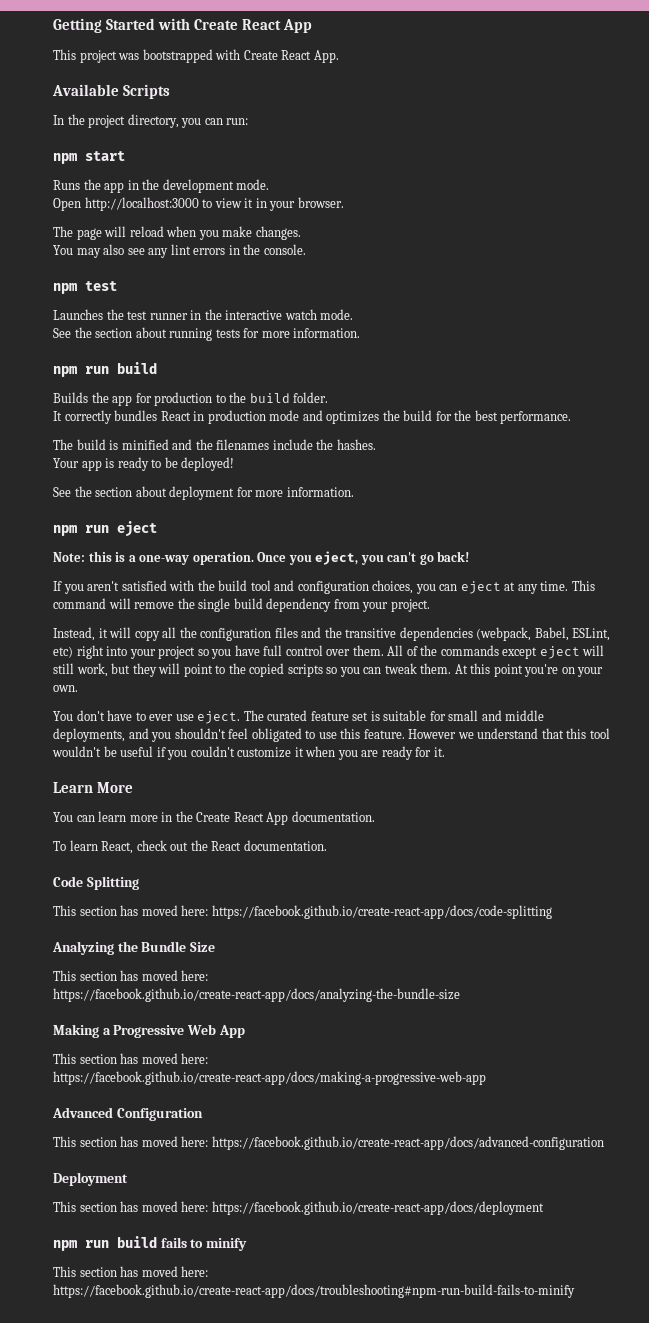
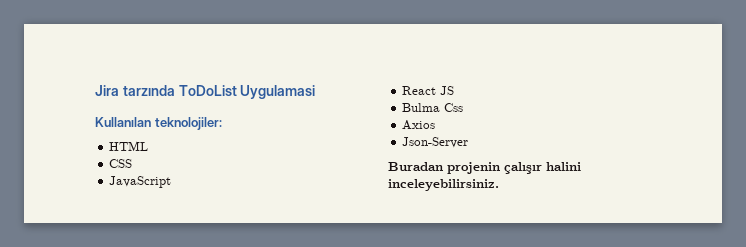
- Getting Started with Create React App
- This project was bootstrapped with Create React App.
- Available Scripts
- In the project directory, you can run:
- npm start
- Runs the app in the development mode.
- Open http://localhost:3000 to view it in your browser.
- The page will reload when you make changes.
- You may also see any lint errors in the console.
- npm test
- Launches the test runner in the interactive watch mode.
- See the section about running tests for more information.
- npm run build
- Builds the app for production to the build folder.
- It correctly bundles React in production mode and optimizes the build for the best performance.
- The build is minified and the filenames include the hashes.
- Your app is ready to be deployed!
- See the section about deployment for more information.
- npm run eject
- Note: this is a one-way operation. Once you eject, you can't go back!
- If you aren't satisfied with the build tool and configuration choices, you can eject at any time. This command will remove the single build dependency from your project.
- Instead, it will copy all the configuration files and the transitive dependencies (webpack, Babel, ESLint, etc) right into your project so you have full control over them. All of the commands except eject will still work, but they will point to the copied scripts so you can tweak them. At this point you're on your own.
- You don't have to ever use eject. The curated feature set is suitable for small and middle deployments, and you shouldn't feel obligated to use this feature. However we understand that this tool wouldn't be useful if you couldn't customize it when you are ready for it.
- Learn More
- You can learn more in the Create React App documentation.
- To learn React, check out the React documentation.
- Code Splitting
- This section has moved here: https://facebook.github.io/create-react-app/docs/code-splitting
- Analyzing the Bundle Size
- This section has moved here: https://facebook.github.io/create-react-app/docs/analyzing-the-bundle-size
- Making a Progressive Web App
- This section has moved here: https://facebook.github.io/create-react-app/docs/making-a-progressive-web-app
- Advanced Configuration
- This section has moved here: https://facebook.github.io/create-react-app/docs/advanced-configuration
- Deployment
- This section has moved here: https://facebook.github.io/create-react-app/docs/deployment
- npm run build fails to minify
- This section has moved here: https://facebook.github.io/create-react-app/docs/troubleshooting#npm-run-build-fails-to-minify
+ Jira tarzında ToDoList Uygulamasi
+ Kullanılan teknolojiler:
+ HTML
+ CSS
+ JavaScript
+ React JS
+ Bulma Css
+ Axios
+ Json-Server
+ Buradan projenin çalışır halini inceleyebilirsiniz.

